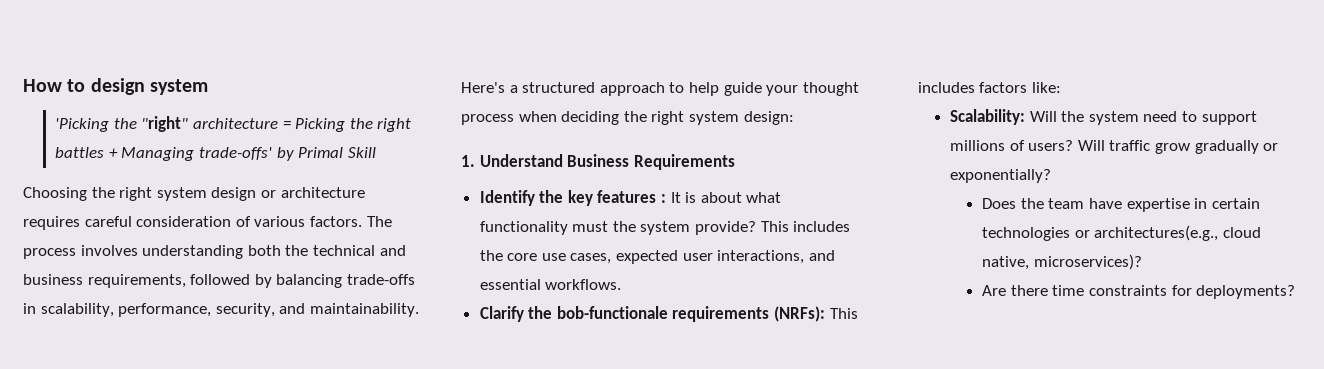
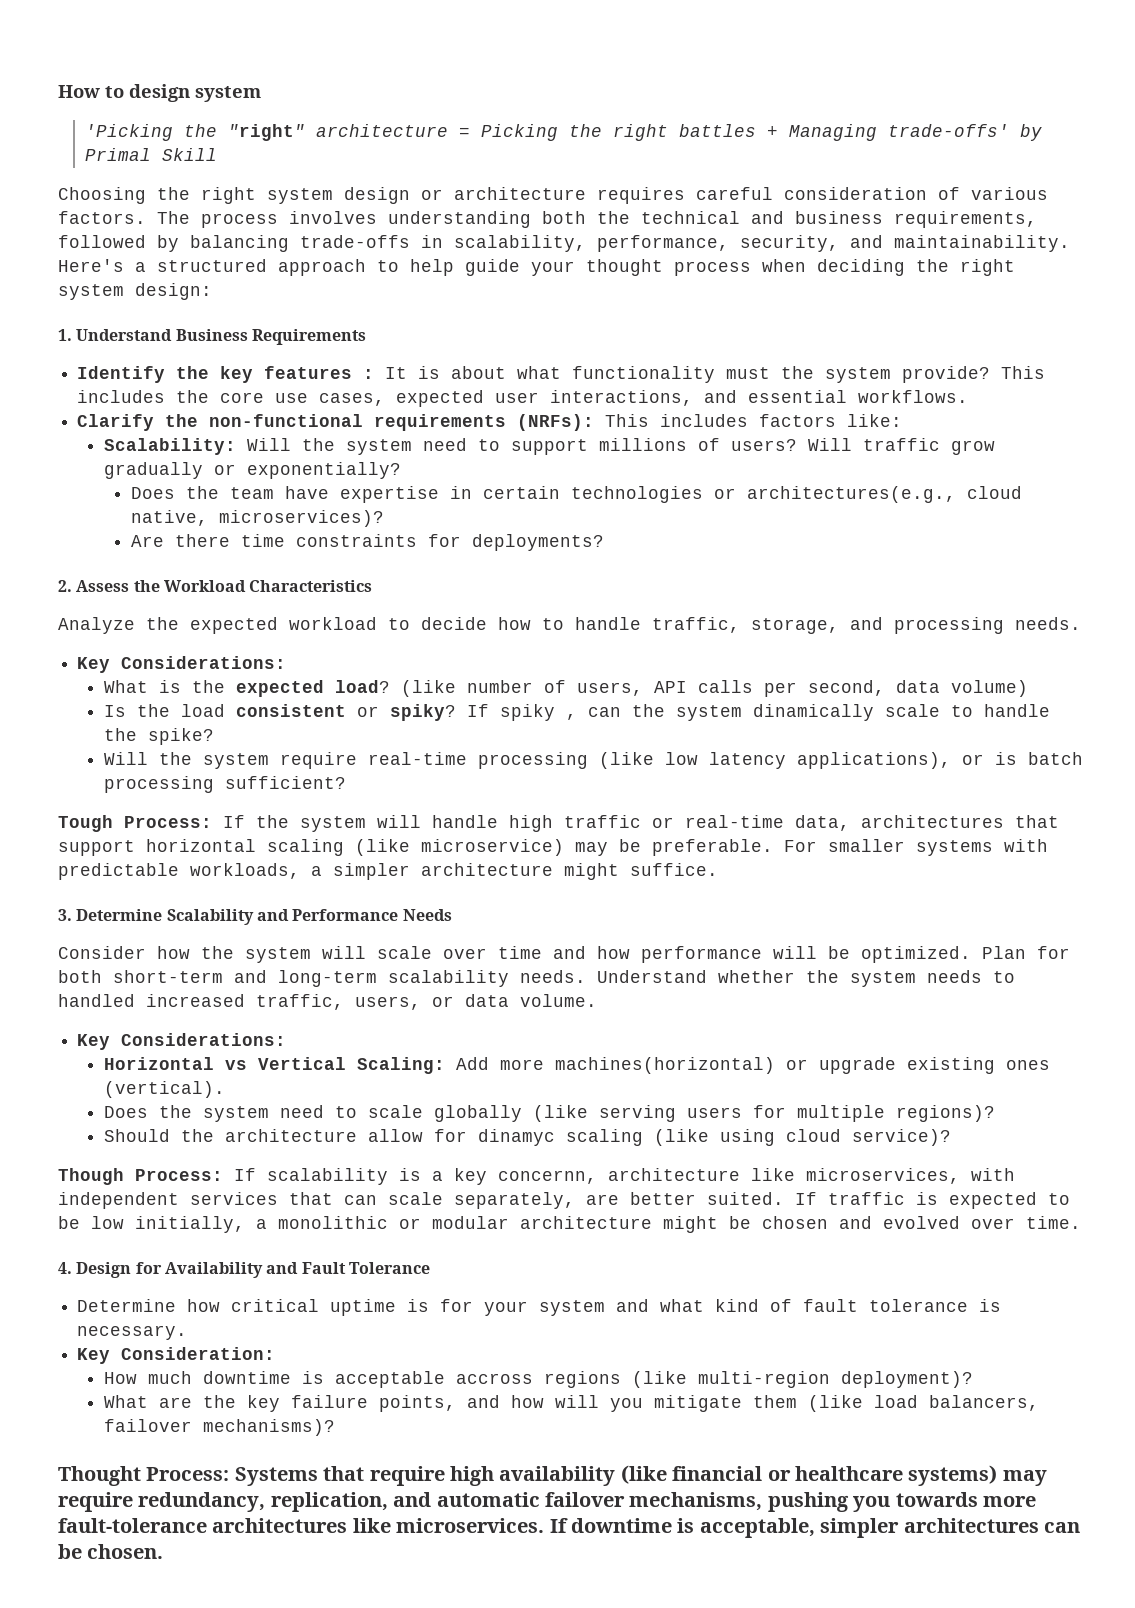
- Clarify the bob-functionale requirements (NRFs): This includes factors like:
+ Clarify the non-functional requirements (NRFs): This includes factors like:
+ 2. Assess the Workload Characteristics
+ Analyze the expected workload to decide how to handle traffic, storage, and processing needs.
+ Key Considerations:
+ What is the expected load? (like number of users, API calls per second, data volume)
+ Is the load consistent or spiky? If spiky , can the system dinamically scale to handle the spike?
+ Will the system require real-time processing (like low latency applications), or is batch processing sufficient?
+ Tough Process: If the system will handle high traffic or real-time data, architectures that support horizontal scaling (like microservice) may be preferable. For smaller systems with predictable workloads, a simpler architecture might suffice.
+ 3. Determine Scalability and Performance Needs
+ Consider how the system will scale over time and how performance will be optimized. Plan for both short-term and long-term scalability needs. Understand whether the system needs to handled increased traffic, users, or data volume.
+ Key Considerations:
+ Horizontal vs Vertical Scaling: Add more machines(horizontal) or upgrade existing ones (vertical).
+ Does the system need to scale globally (like serving users for multiple regions)?
+ Should the architecture allow for dinamyc scaling (like using cloud service)?
+ Though Process: If scalability is a key concernn, architecture like microservices, with independent services that can scale separately, are better suited. If traffic is expected to be low initially, a monolithic or modular architecture might be chosen and evolved over time.
+ 4. Design for Availability and Fault Tolerance
+ Determine how critical uptime is for your system and what kind of fault tolerance is necessary.
+ Key Consideration:
+ How much downtime is acceptable accross regions (like multi-region deployment)?
+ What are the key failure points, and how will you mitigate them (like load balancers, failover mechanisms)?
+ Thought Process: Systems that require high availability (like financial or healthcare systems) may require redundancy, replication, and automatic failover mechanisms, pushing you towards more fault-tolerance architectures like microservices. If downtime is acceptable, simpler architectures can be chosen.

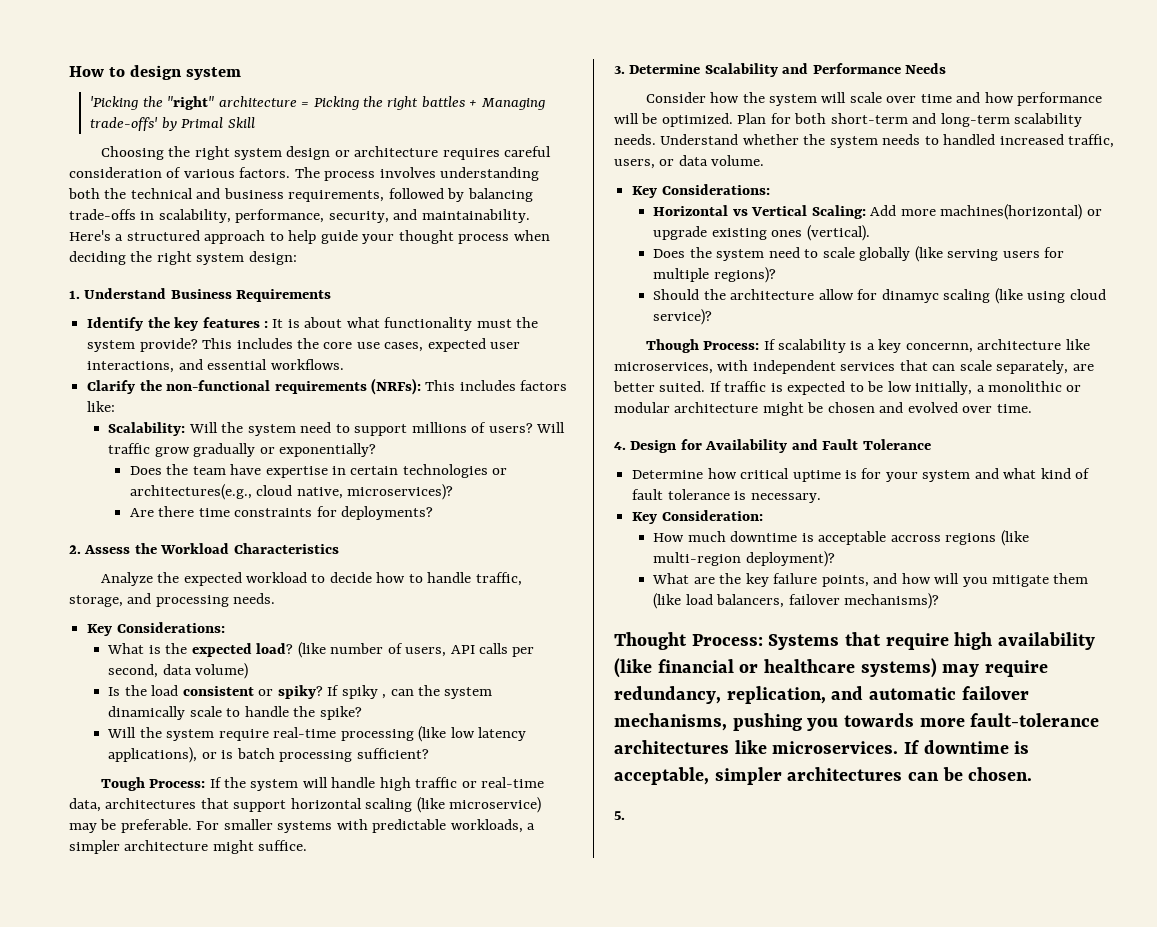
+ 5.

